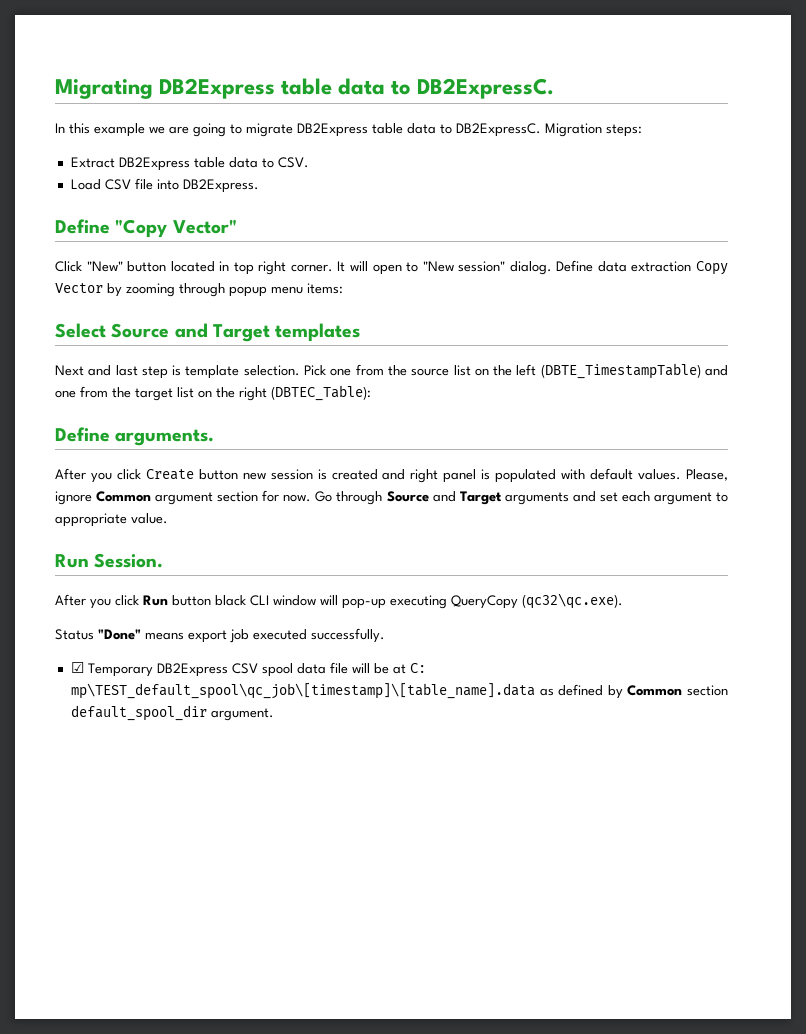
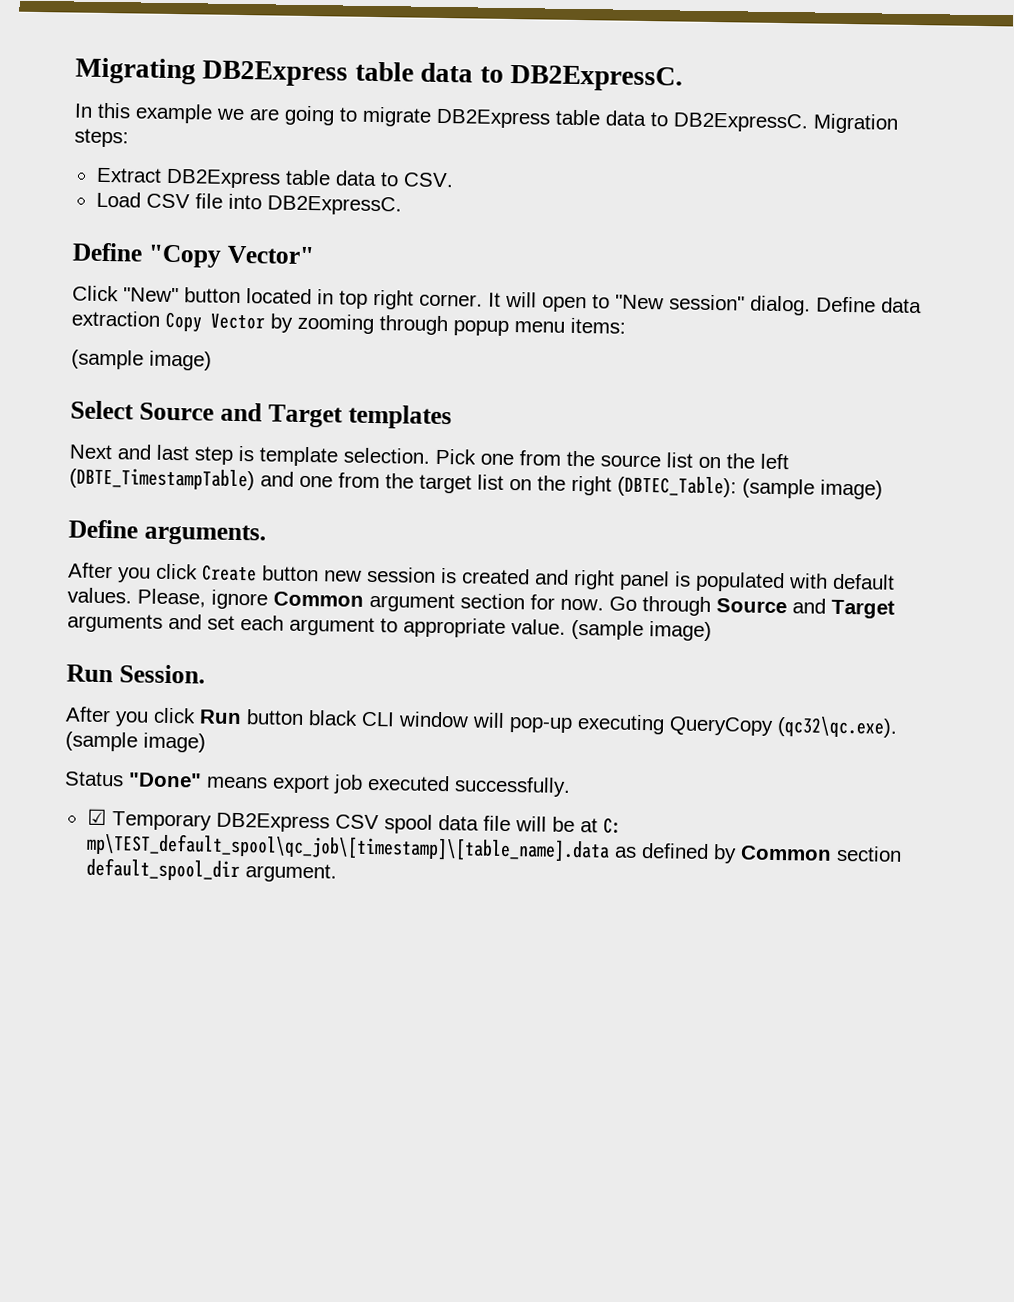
- Load CSV file into DB2Express.
+ Load CSV file into DB2ExpressC.
  Define data extraction Copy Vector by zooming through popup menu items:
+ (sample image)
- Pick one from the source list on the left (DBTE_TimestampTable) and one from the target list on the right (DBTEC_Table):
+ Pick one from the source list on the left (DBTE_TimestampTable) and one from the target list on the right (DBTEC_Table): (sample image)
- Go through Source and Target arguments and set each argument to appropriate value.
+ Go through Source and Target arguments and set each argument to appropriate value. (sample image)
- After you click Run button black CLI window will pop-up executing QueryCopy (qc32\qc.exe).
+ After you click Run button black CLI window will pop-up executing QueryCopy (qc32\qc.exe). (sample image)

